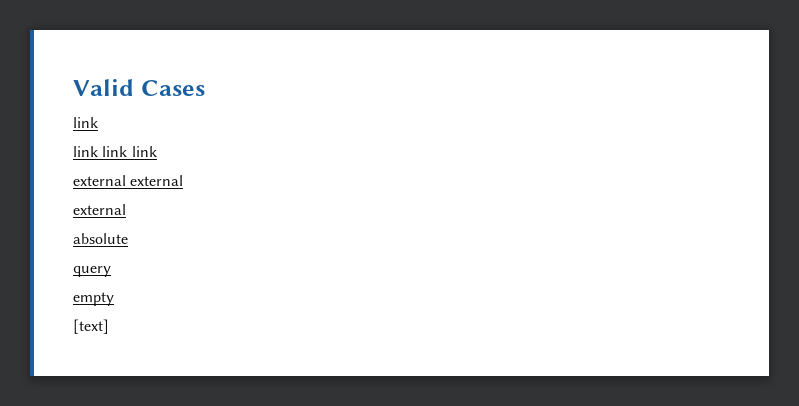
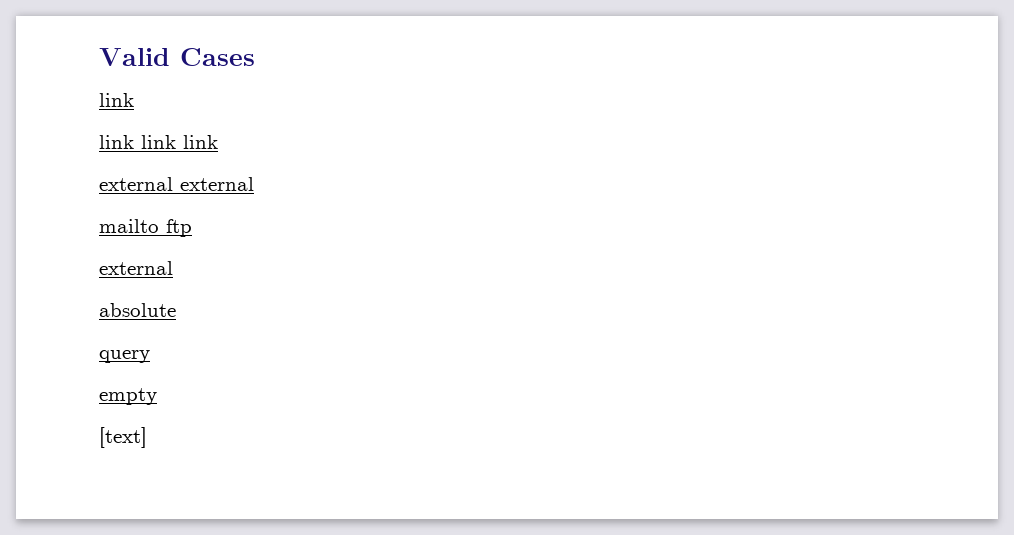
+ mailto ftp

